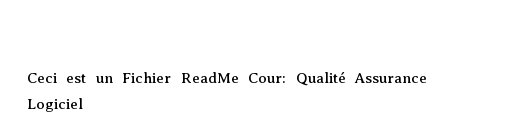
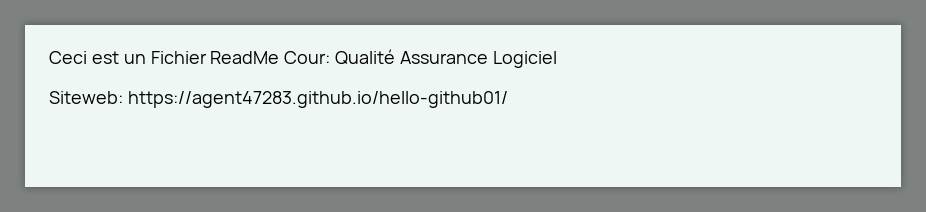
+ Siteweb: https://agent47283.github.io/hello-github01/

